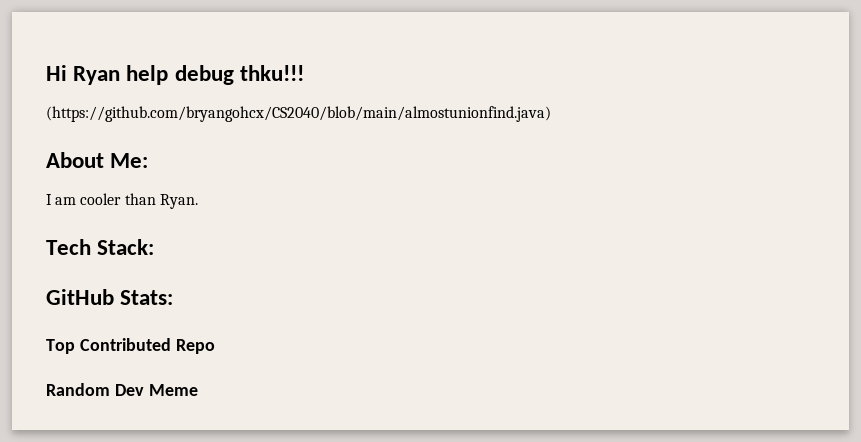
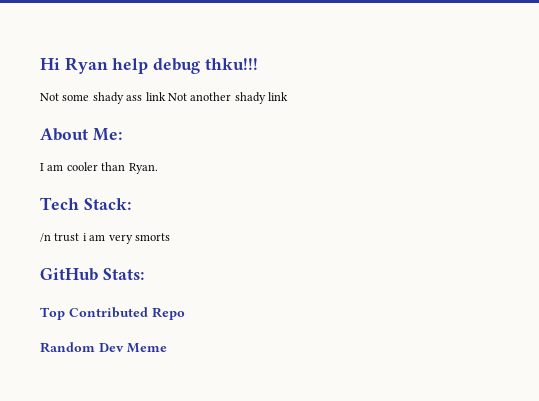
- (https://github.com/bryangohcx/CS2040/blob/main/almostunionfind.java)
+ Not some shady ass link Not another shady link
+ /n trust i am very smorts

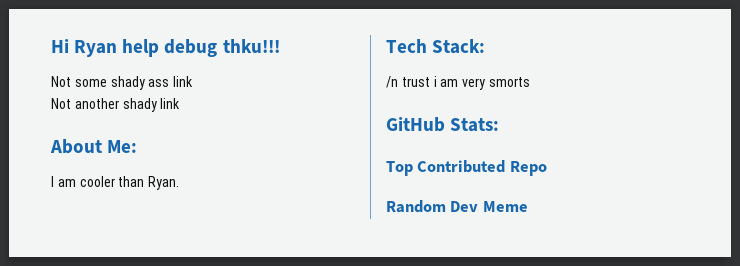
- Not some shady ass link Not another shady link
+ Not some shady ass link
+ Not another shady link

